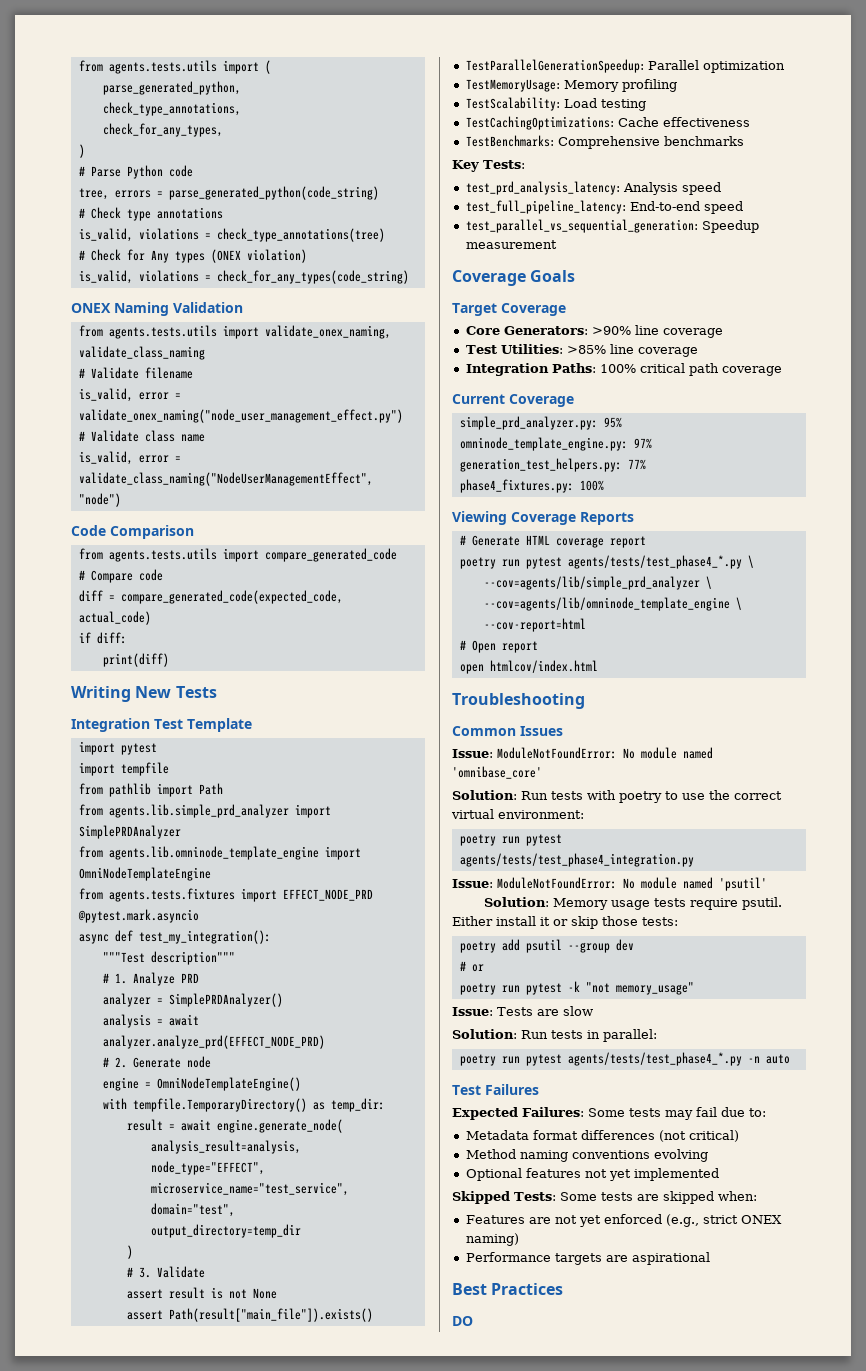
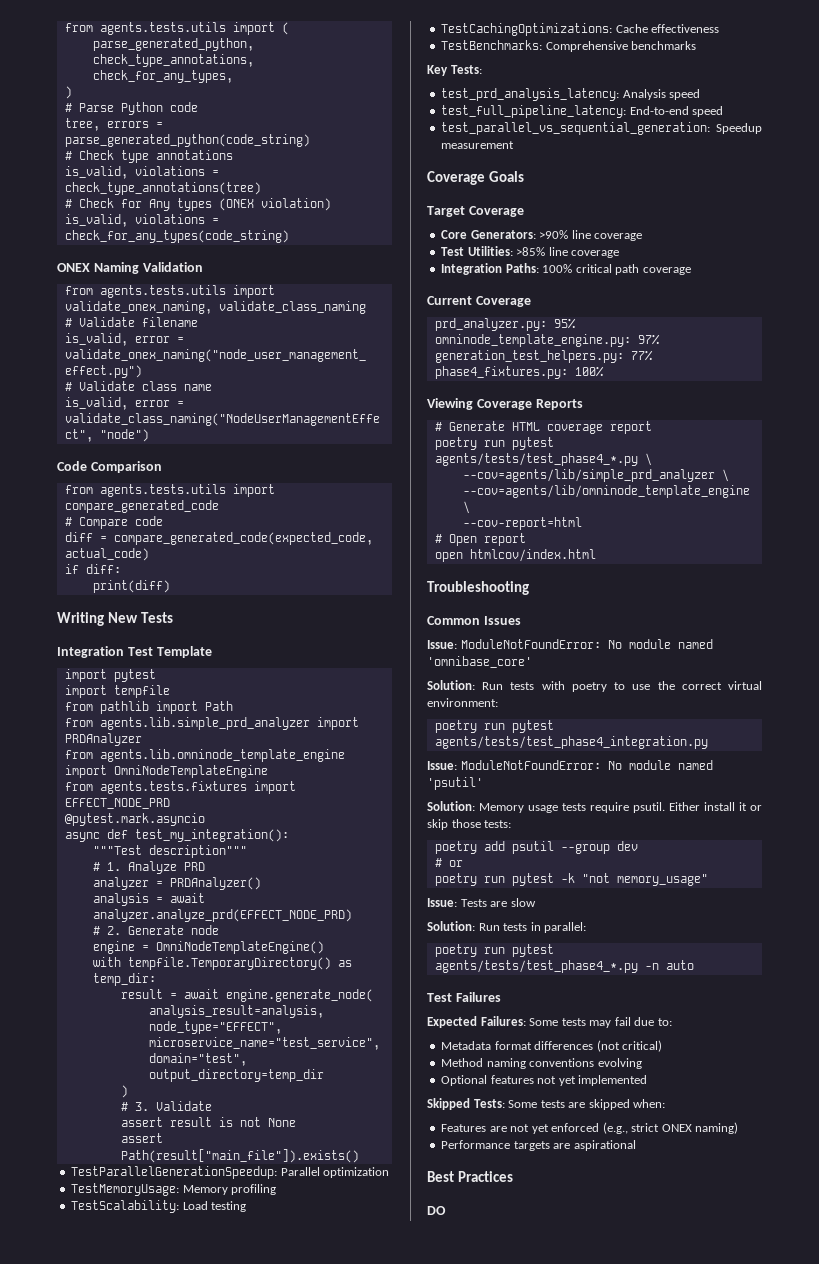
- from agents.lib.simple_prd_analyzer import SimplePRDAnalyzer
+ from agents.lib.simple_prd_analyzer import PRDAnalyzer
- analyzer = SimplePRDAnalyzer()
+ analyzer = PRDAnalyzer()
- simple_prd_analyzer.py: 95%
+ prd_analyzer.py: 95%

